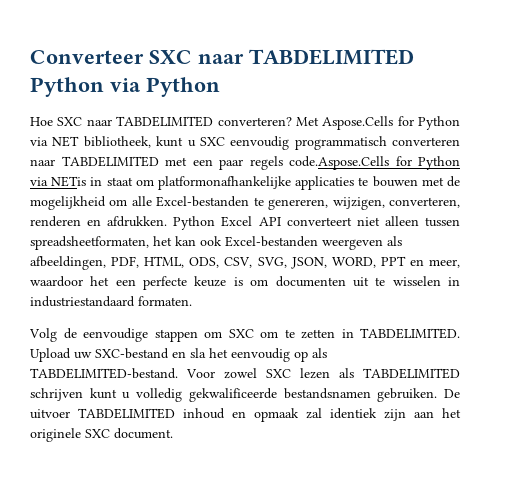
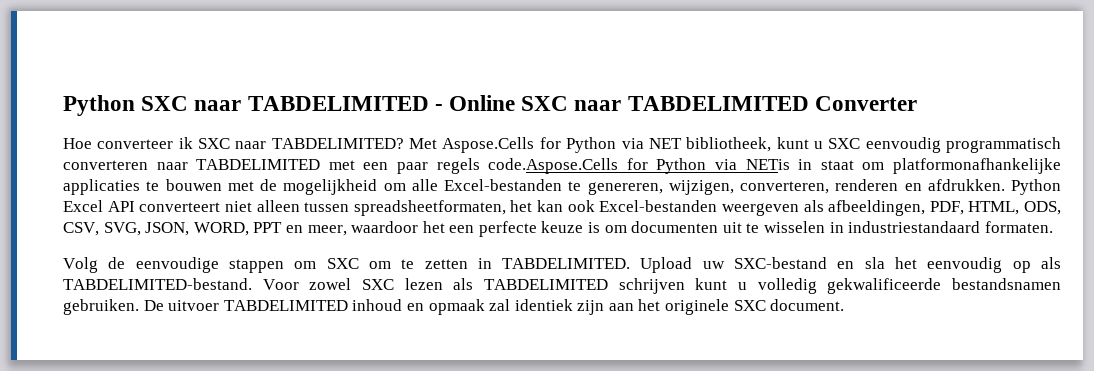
- Converteer SXC naar TABDELIMITED Python via Python
- Hoe SXC naar TABDELIMITED converteren?
+ Python SXC naar TABDELIMITED - Online SXC naar TABDELIMITED Converter
+ Hoe converteer ik SXC naar TABDELIMITED?

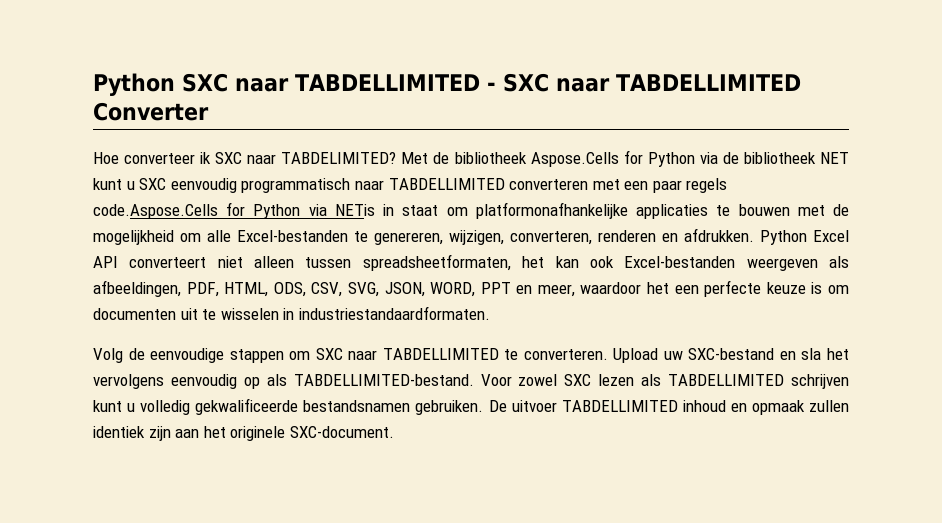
- Python SXC naar TABDELIMITED - Online SXC naar TABDELIMITED Converter
+ Python SXC naar TABDELLIMITED - SXC naar TABDELLIMITED Converter
- Met Aspose.Cells for Python via NET bibliotheek, kunt u SXC eenvoudig programmatisch converteren naar TABDELIMITED met een paar regels code.Aspose.Cells for Python via NETis in staat om platformonafhankelijke applicaties te bouwen met de mogelijkheid om alle Excel-bestanden te genereren, wijzigen, converteren, renderen en afdrukken.
+ Met de bibliotheek Aspose.Cells for Python via de bibliotheek NET kunt u SXC eenvoudig programmatisch naar TABDELLIMITED converteren met een paar regels code.Aspose.Cells for Python via NETis in staat om platformonafhankelijke applicaties te bouwen met de mogelijkheid om alle Excel-bestanden te genereren, wijzigen, converteren, renderen en afdrukken.
- Python Excel API converteert niet alleen tussen spreadsheetformaten, het kan ook Excel-bestanden weergeven als afbeeldingen, PDF, HTML, ODS, CSV, SVG, JSON, WORD, PPT en meer, waardoor het een perfecte keuze is om documenten uit te wisselen in industriestandaard formaten.
+ Python Excel API converteert niet alleen tussen spreadsheetformaten, het kan ook Excel-bestanden weergeven als afbeeldingen, PDF, HTML, ODS, CSV, SVG, JSON, WORD, PPT en meer, waardoor het een perfecte keuze is om documenten uit te wisselen in industriestandaardformaten.
- Volg de eenvoudige stappen om SXC om te zetten in TABDELIMITED.
+ Volg de eenvoudige stappen om SXC naar TABDELLIMITED te converteren.
- Upload uw SXC-bestand en sla het eenvoudig op als TABDELIMITED-bestand.
+ Upload uw SXC-bestand en sla het vervolgens eenvoudig op als TABDELLIMITED-bestand.
- Voor zowel SXC lezen als TABDELIMITED schrijven kunt u volledig gekwalificeerde bestandsnamen gebruiken.
+ Voor zowel SXC lezen als TABDELLIMITED schrijven kunt u volledig gekwalificeerde bestandsnamen gebruiken.
- De uitvoer TABDELIMITED inhoud en opmaak zal identiek zijn aan het originele SXC document.
+ De uitvoer TABDELLIMITED inhoud en opmaak zullen identiek zijn aan het originele SXC-document.

